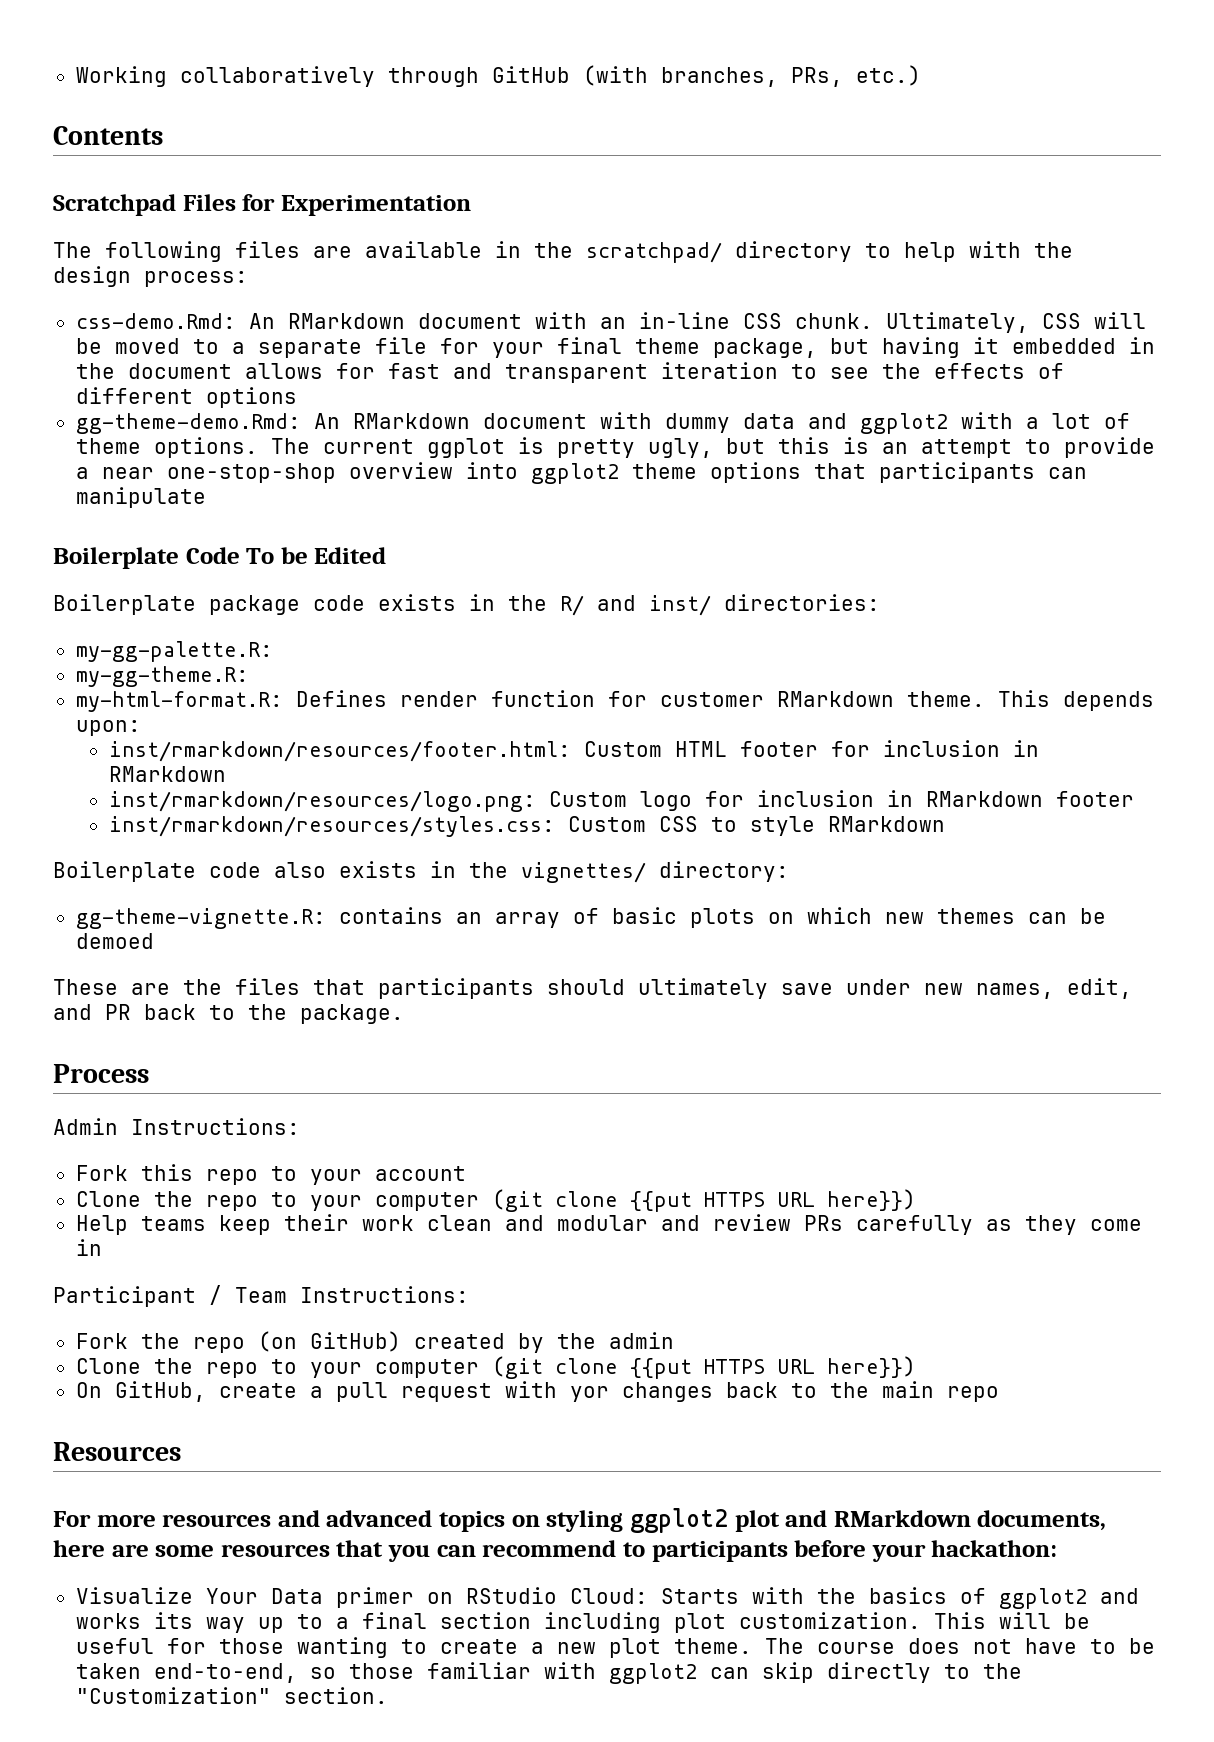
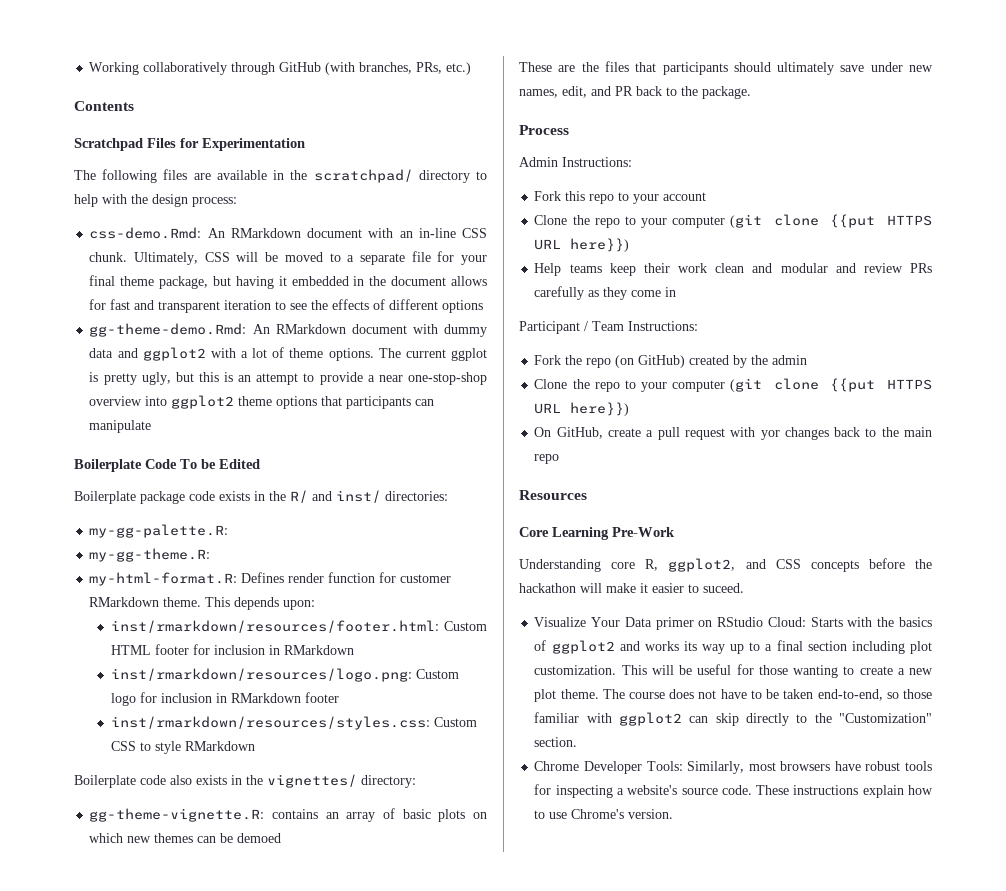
- For more resources and advanced topics on styling ggplot2 plot and RMarkdown documents, here are some resources that you can recommend to participants before your hackathon:
+ Core Learning Pre-Work
+ Understanding core R, ggplot2, and CSS concepts before the hackathon will make it easier to suceed.
+ Chrome Developer Tools: Similarly, most browsers have robust tools for inspecting a website's source code. These instructions explain how to use Chrome's version.

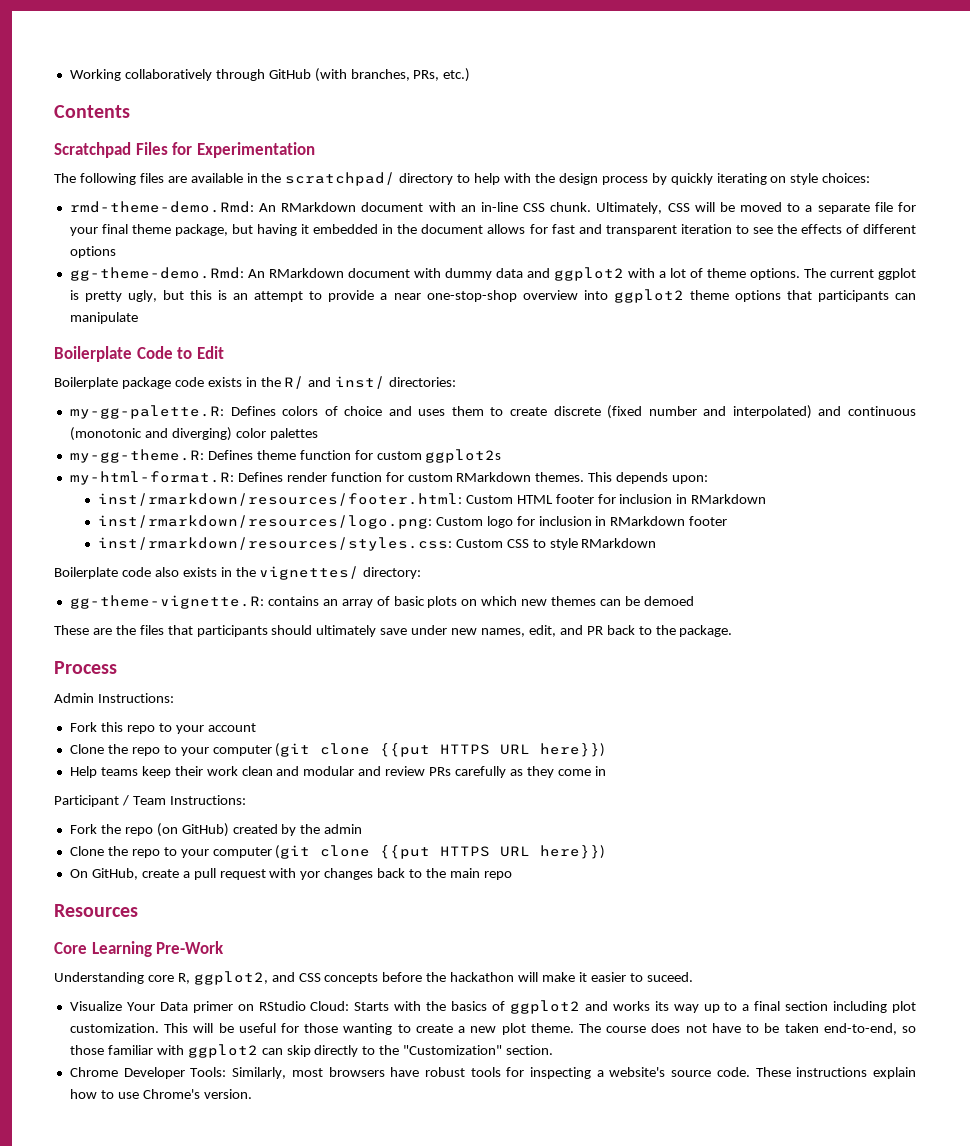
- The following files are available in the scratchpad/ directory to help with the design process:
- css-demo.Rmd: An RMarkdown document with an in-line CSS chunk.
+ The following files are available in the scratchpad/ directory to help with the design process by quickly iterating on style choices:
+ rmd-theme-demo.Rmd: An RMarkdown document with an in-line CSS chunk.
- Boilerplate Code To be Edited
+ Boilerplate Code to Edit
- my-gg-palette.R:
- my-gg-theme.R:
+ my-gg-palette.R: Defines colors of choice and uses them to create discrete (fixed number and interpolated) and continuous (monotonic and diverging) color palettes
+ my-gg-theme.R: Defines theme function for custom ggplot2s
- my-html-format.R: Defines render function for customer RMarkdown theme.
+ my-html-format.R: Defines render function for custom RMarkdown themes.

